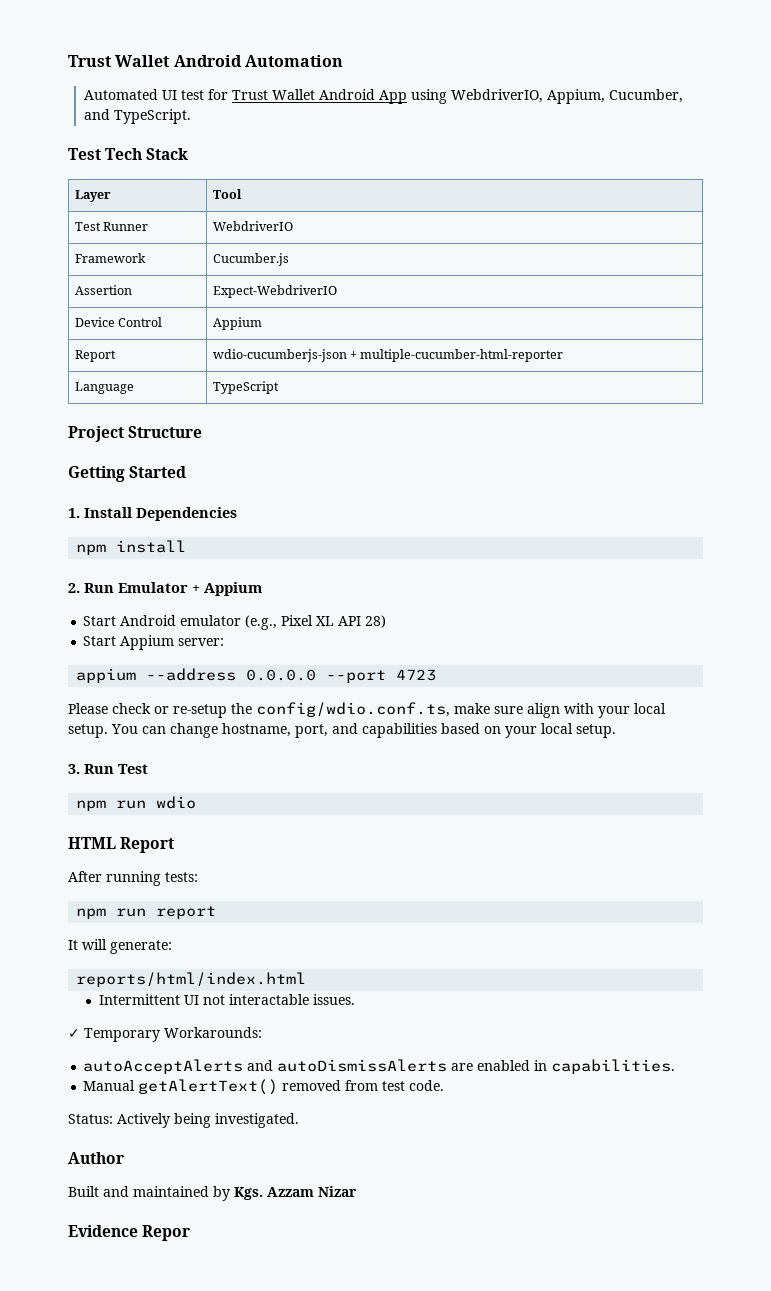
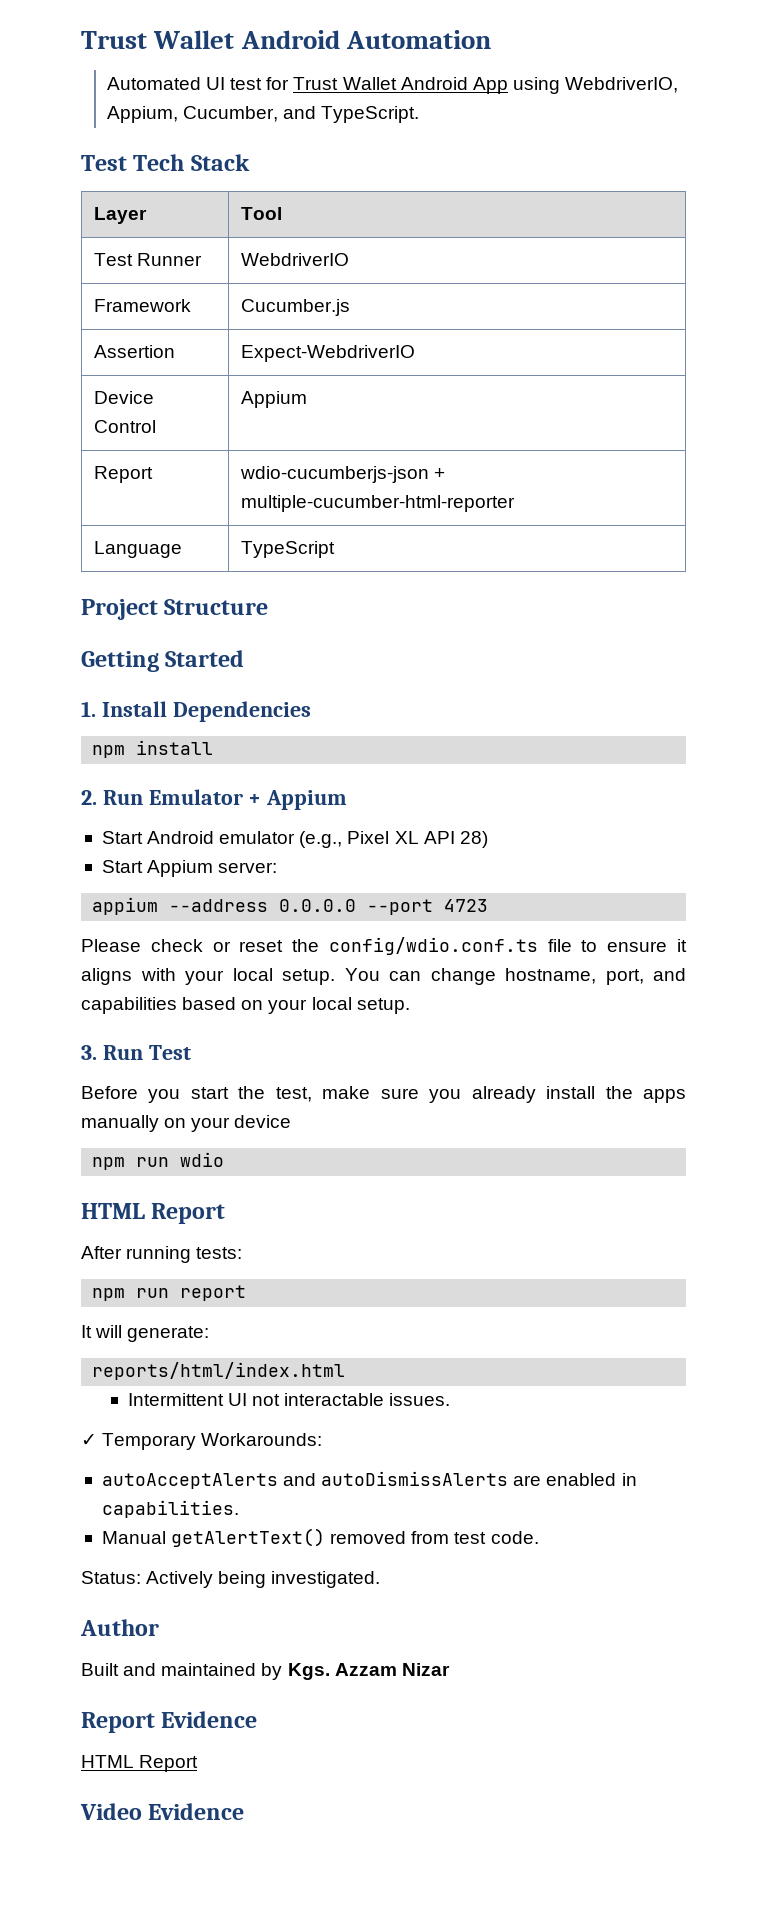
- Please check or re-setup the config/wdio.conf.ts, make sure align with your local setup.
+ Please check or reset the config/wdio.conf.ts file to ensure it aligns with your local setup.
+ Before you start the test, make sure you already install the apps manually on your device
- Evidence Repor
+ Report Evidence
+ HTML Report
+ Video Evidence

